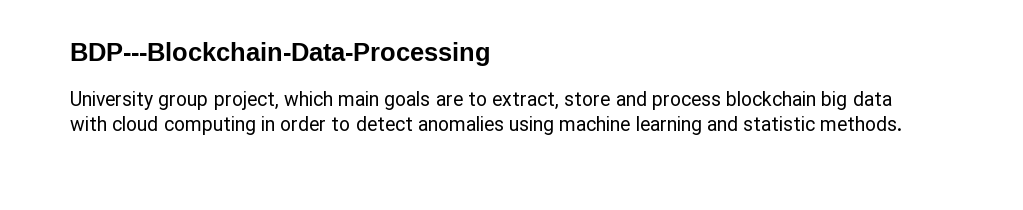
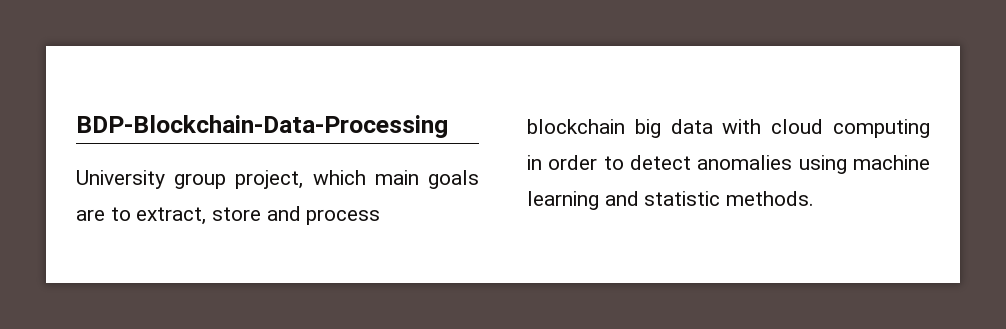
- BDP---Blockchain-Data-Processing
+ BDP-Blockchain-Data-Processing

